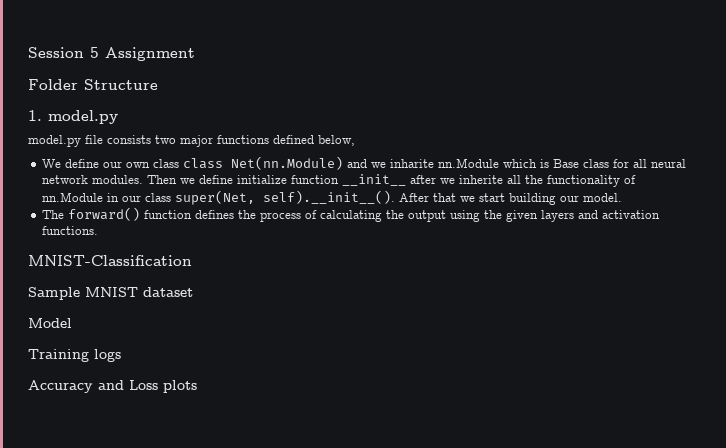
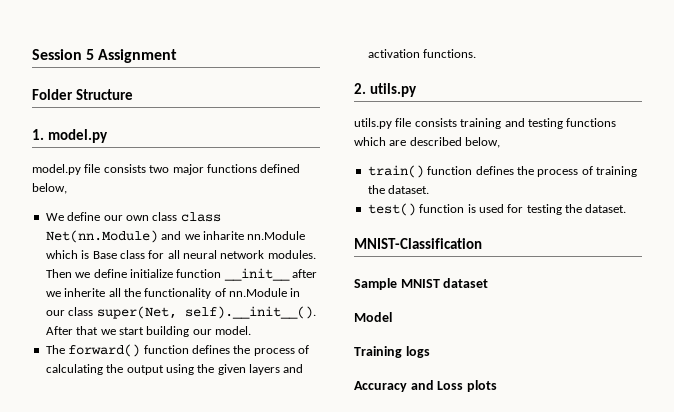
+ 2. utils.py
+ utils.py file consists training and testing functions which are described below,
+ train() function defines the process of training the dataset.
+ test() function is used for testing the dataset.

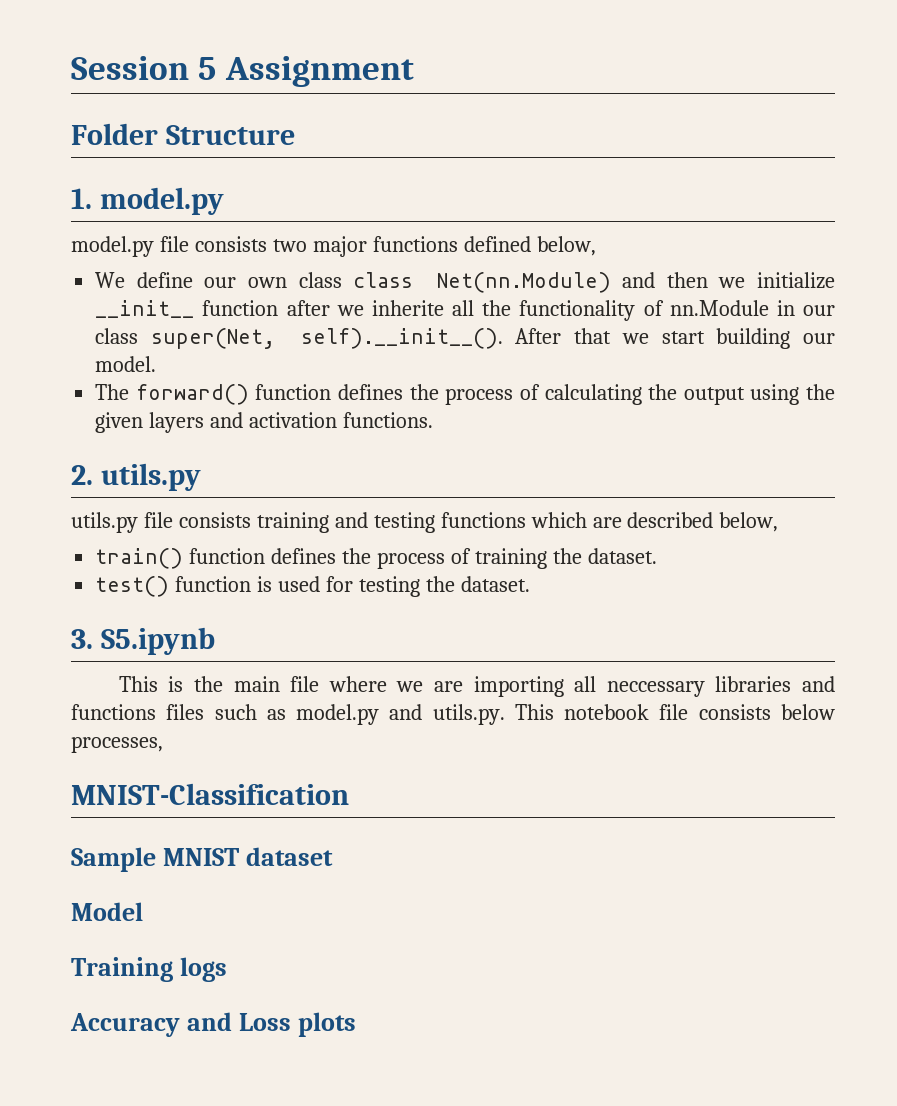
- We define our own class class Net(nn.Module) and we inharite nn.Module which is Base class for all neural network modules. Then we define initialize function __init__ after we inherite all the functionality of nn.Module in our class super(Net, self).__init__(). After that we start building our model.
+ We define our own class class Net(nn.Module) and then we initialize __init__ function after we inherite all the functionality of nn.Module in our class super(Net, self).__init__(). After that we start building our model.
+ 3. S5.ipynb
+ This is the main file where we are importing all neccessary libraries and functions files such as model.py and utils.py. This notebook file consists below processes,

